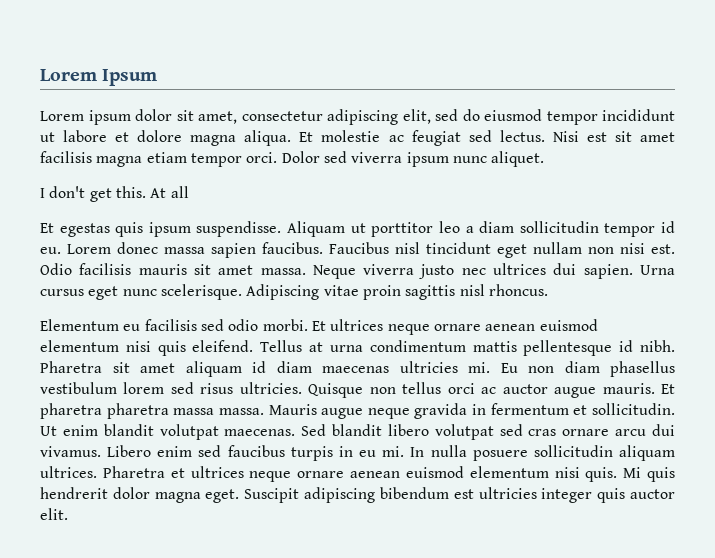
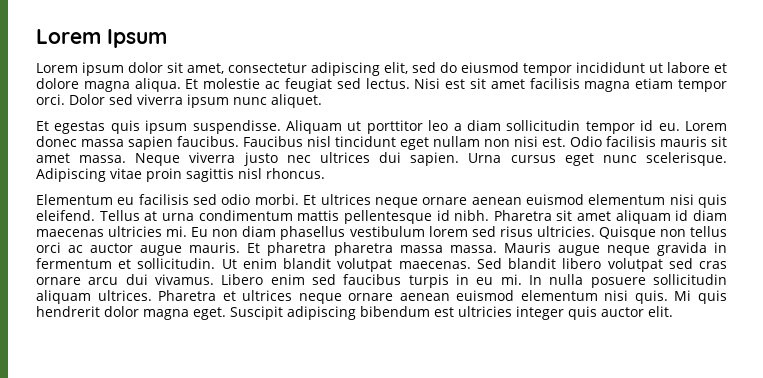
- I don't get this. At all

